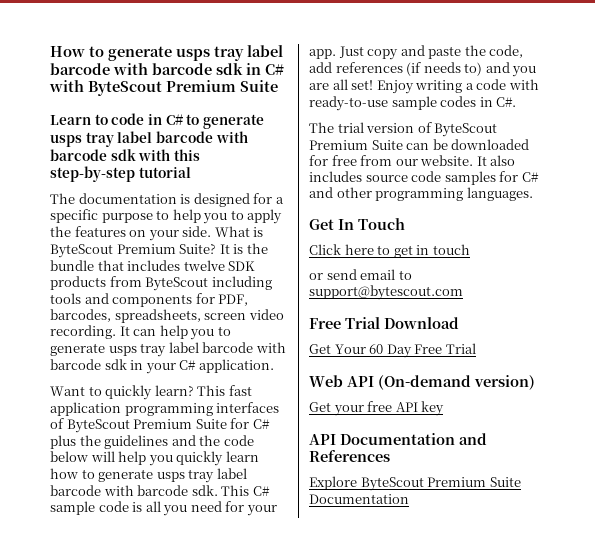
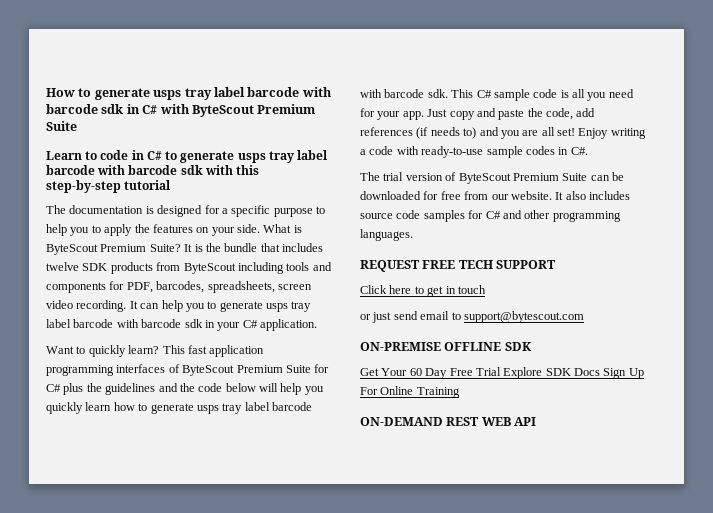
- Get In Touch
+ REQUEST FREE TECH SUPPORT
- or send email to support@bytescout.com
+ or just send email to support@bytescout.com
- Free Trial Download
+ ON-PREMISE OFFLINE SDK
- Get Your 60 Day Free Trial
- Web API (On-demand version)
- Get your free API key
- API Documentation and References
- Explore ByteScout Premium Suite Documentation
+ Get Your 60 Day Free Trial Explore SDK Docs Sign Up For Online Training
+ ON-DEMAND REST WEB API

